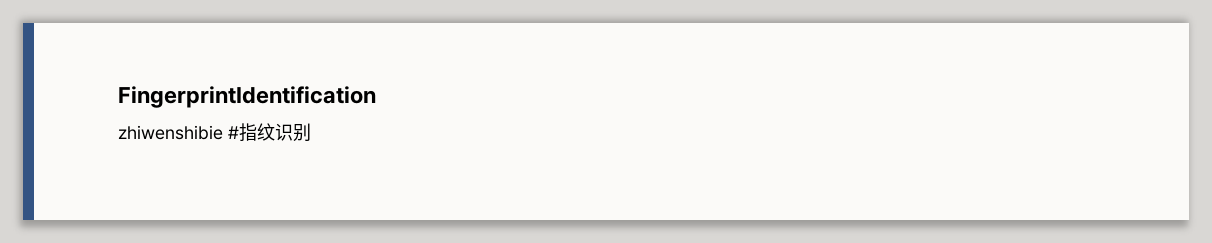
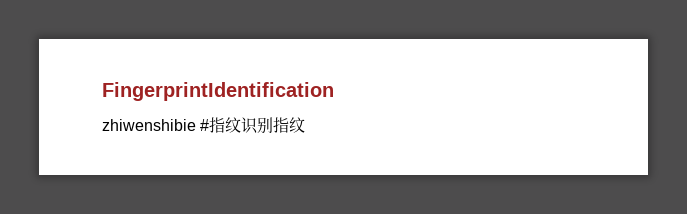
- zhiwenshibie #指纹识别
+ zhiwenshibie #指纹识别指纹

